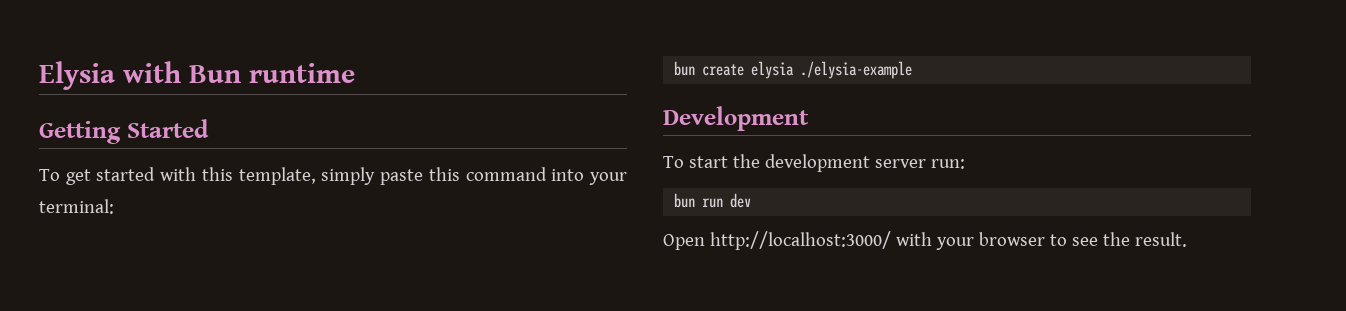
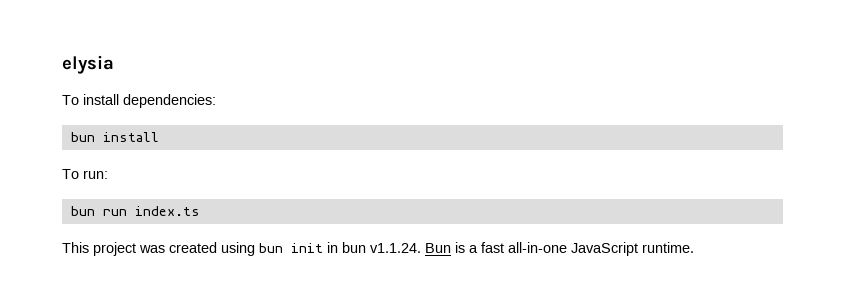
- Elysia with Bun runtime
- Getting Started
- To get started with this template, simply paste this command into your terminal:
- bun create elysia ./elysia-example
- Development
- To start the development server run:
- bun run dev
- Open http://localhost:3000/ with your browser to see the result.
+ elysia
+ To install dependencies:
+ bun install
+ To run:
+ bun run index.ts
+ This project was created using bun init in bun v1.1.24. Bun is a fast all-in-one JavaScript runtime.

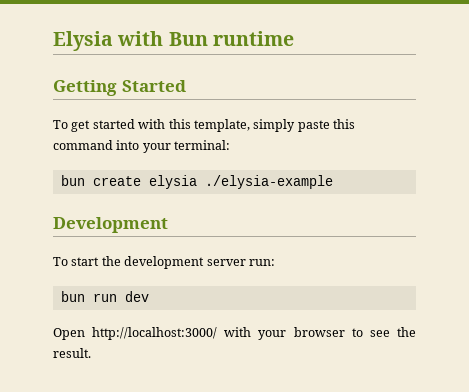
- elysia
- To install dependencies:
- bun install
- To run:
- bun run index.ts
- This project was created using bun init in bun v1.1.24. Bun is a fast all-in-one JavaScript runtime.
+ Elysia with Bun runtime
+ Getting Started
+ To get started with this template, simply paste this command into your terminal:
+ bun create elysia ./elysia-example
+ Development
+ To start the development server run:
+ bun run dev
+ Open http://localhost:3000/ with your browser to see the result.

